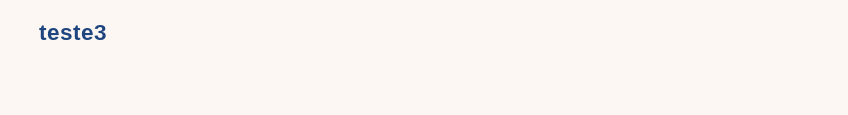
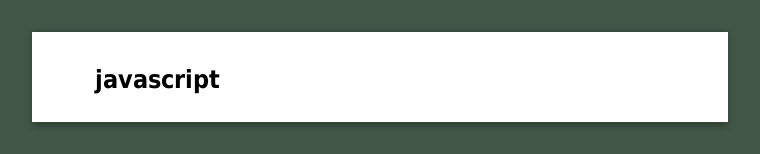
- teste3
+ javascript

